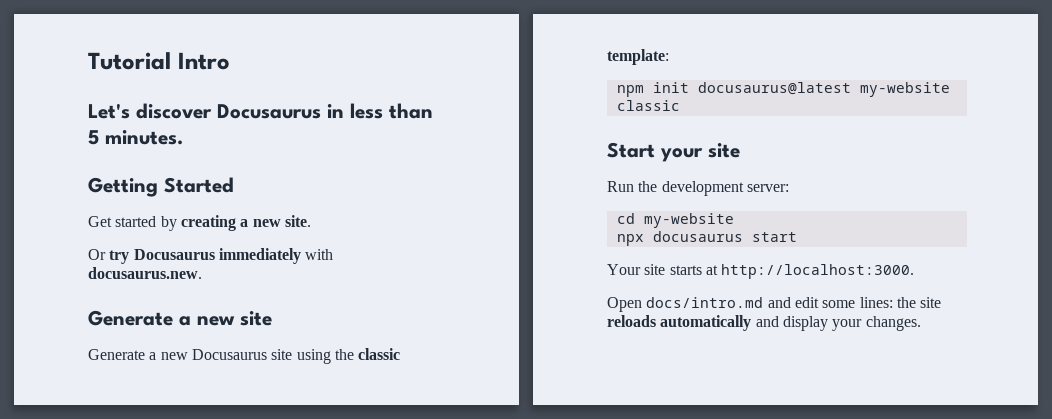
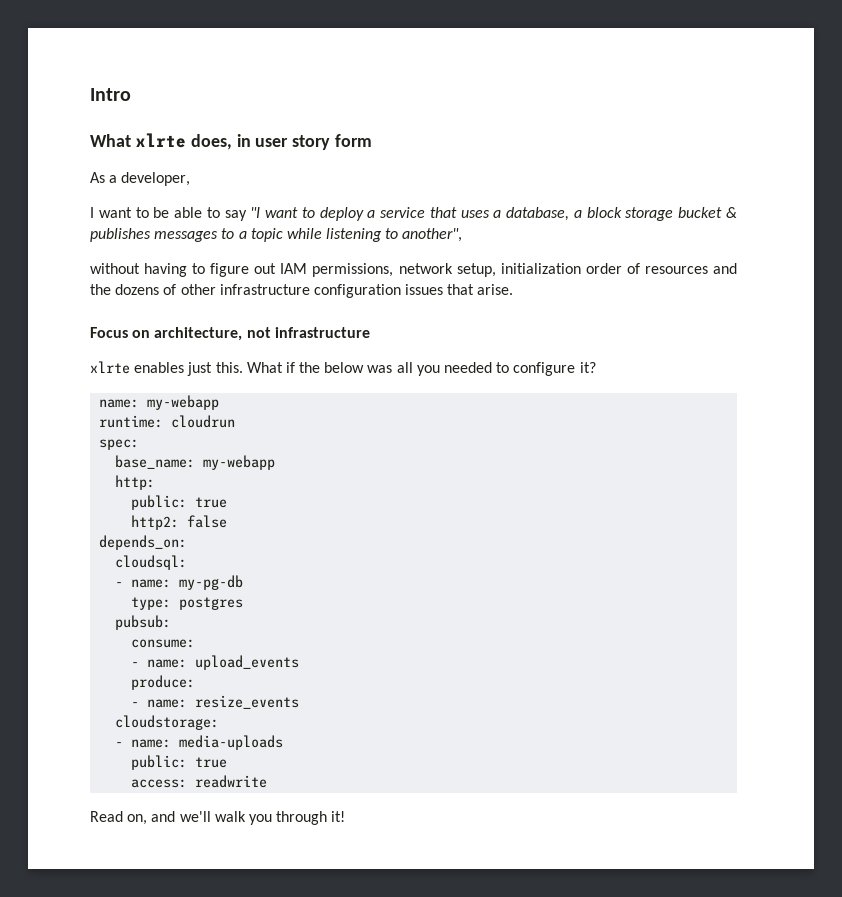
- Tutorial Intro
+ Intro
- Let's discover Docusaurus in less than 5 minutes.
- Getting Started
- Get started by creating a new site.
- Or try Docusaurus immediately with docusaurus.new.
- Generate a new site
- Generate a new Docusaurus site using the classic template:
- npm init docusaurus@latest my-website classic
- Start your site
- Run the development server:
- cd my-website
- npx docusaurus start
- Your site starts at http://localhost:3000.
- Open docs/intro.md and edit some lines: the site reloads automatically and display your changes.
+ What xlrte does, in user story form
+ As a developer,
+ I want to be able to say "I want to deploy a service that uses a database, a block storage bucket & publishes messages to a topic while listening to another",
+ without having to figure out IAM permissions, network setup, initialization order of resources and the dozens of other infrastructure configuration issues that arise.
+ Focus on architecture, not infrastructure
+ xlrte enables just this. What if the below was all you needed to configure it?
+ name: my-webapp
+ runtime: cloudrun
+ spec:
+ base_name: my-webapp
+ http:
+ public: true
+ http2: false
+ depends_on:
+ cloudsql:
+ - name: my-pg-db
+ type: postgres
+ pubsub:
+ consume:
+ - name: upload_events
+ produce:
+ - name: resize_events
+ cloudstorage:
+ - name: media-uploads
+ public: true
+ access: readwrite
+ Read on, and we'll walk you through it!

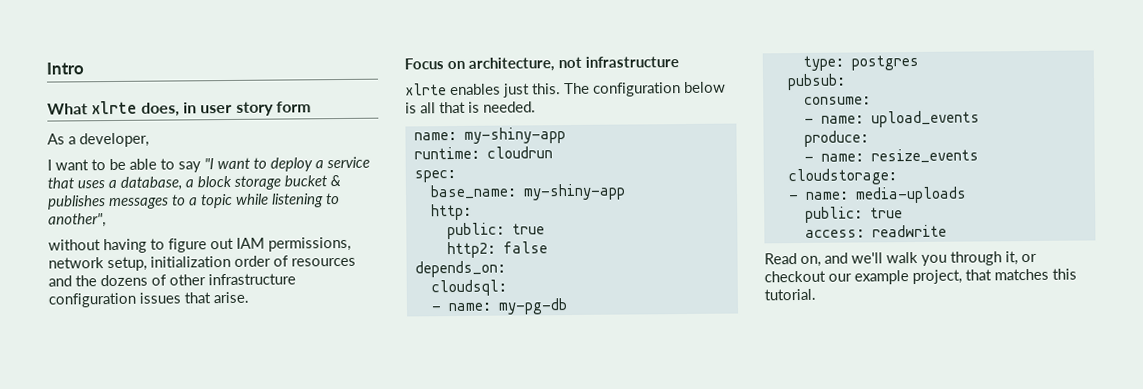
- What if the below was all you needed to configure it?
- name: my-webapp
+ The configuration below is all that is needed.
+ name: my-shiny-app
- base_name: my-webapp
+ base_name: my-shiny-app
- Read on, and we'll walk you through it!
+ Read on, and we'll walk you through it, or checkout our example project, that matches this tutorial.

